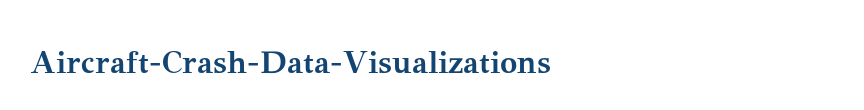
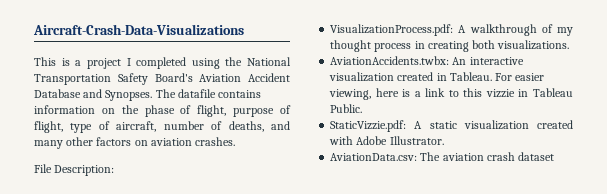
+ This is a project I completed using the National Transportation Safety Board's Aviation Accident Database and Synopses. The datafile contains information on the phase of flight, purpose of flight, type of aircraft, number of deaths, and many other factors on aviation crashes.
+ File Description:
+ VisualizationProcess.pdf: A walkthrough of my thought process in creating both visualizations.
+ AviationAccidents.twbx: An interactive visualization created in Tableau. For easier viewing, here is a link to this vizzie in Tableau Public.
+ StaticVizzie.pdf: A static visualization created with Adobe Illustrator.
+ AviationData.csv: The aviation crash dataset

